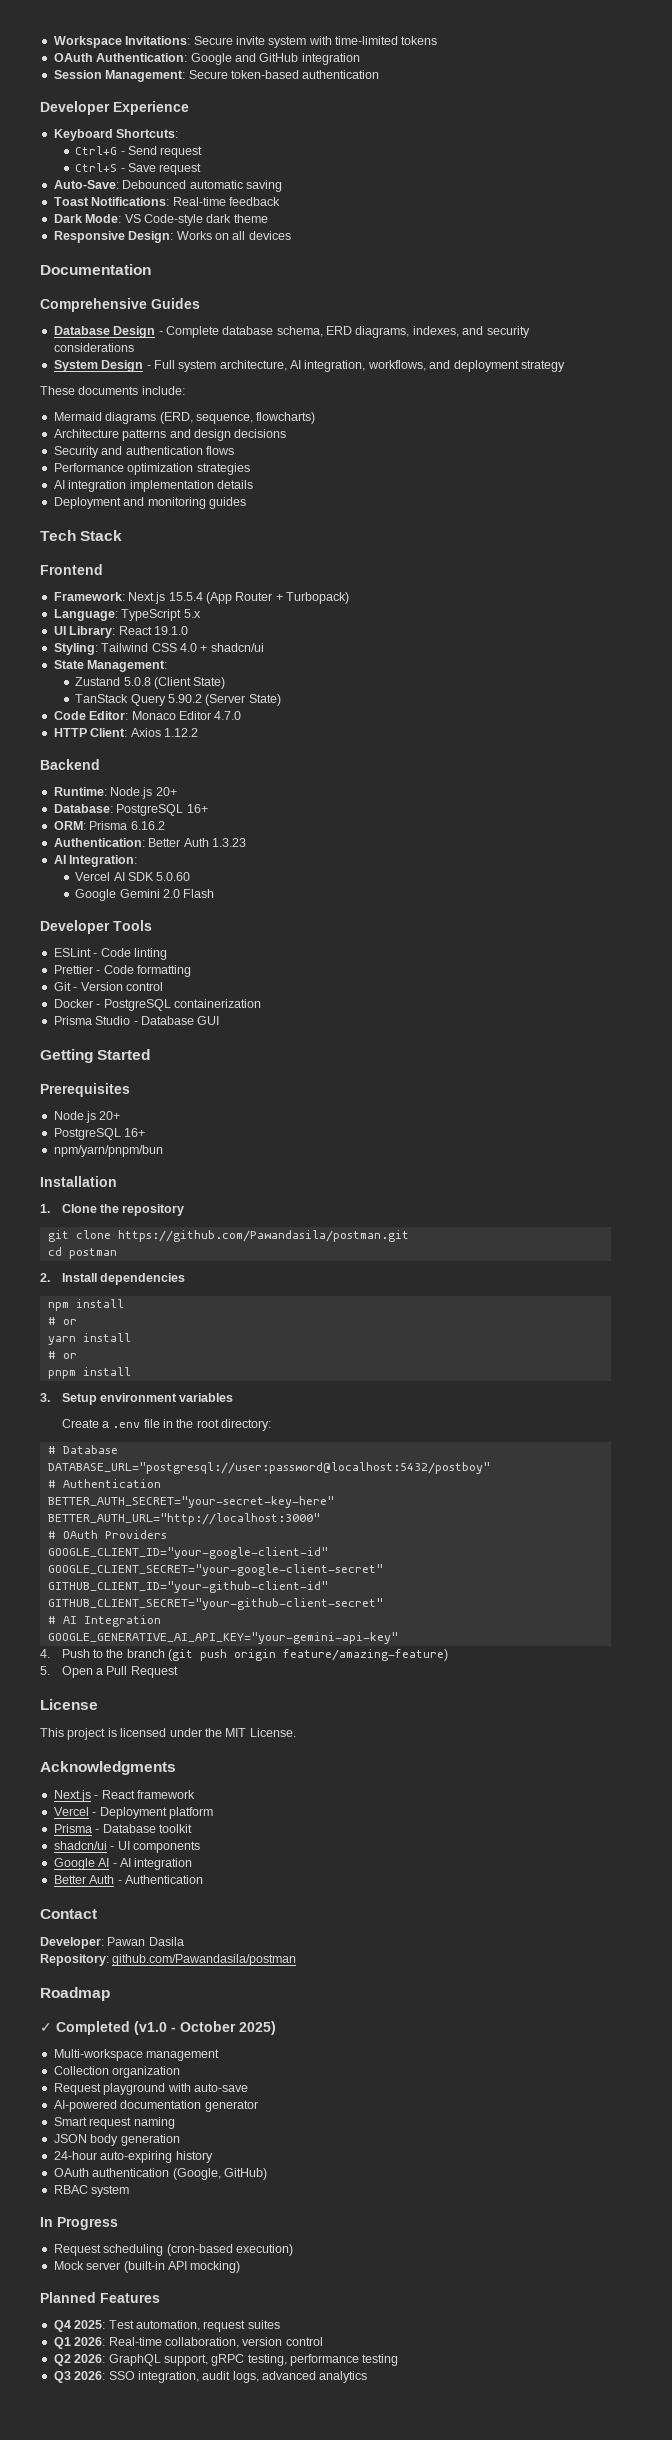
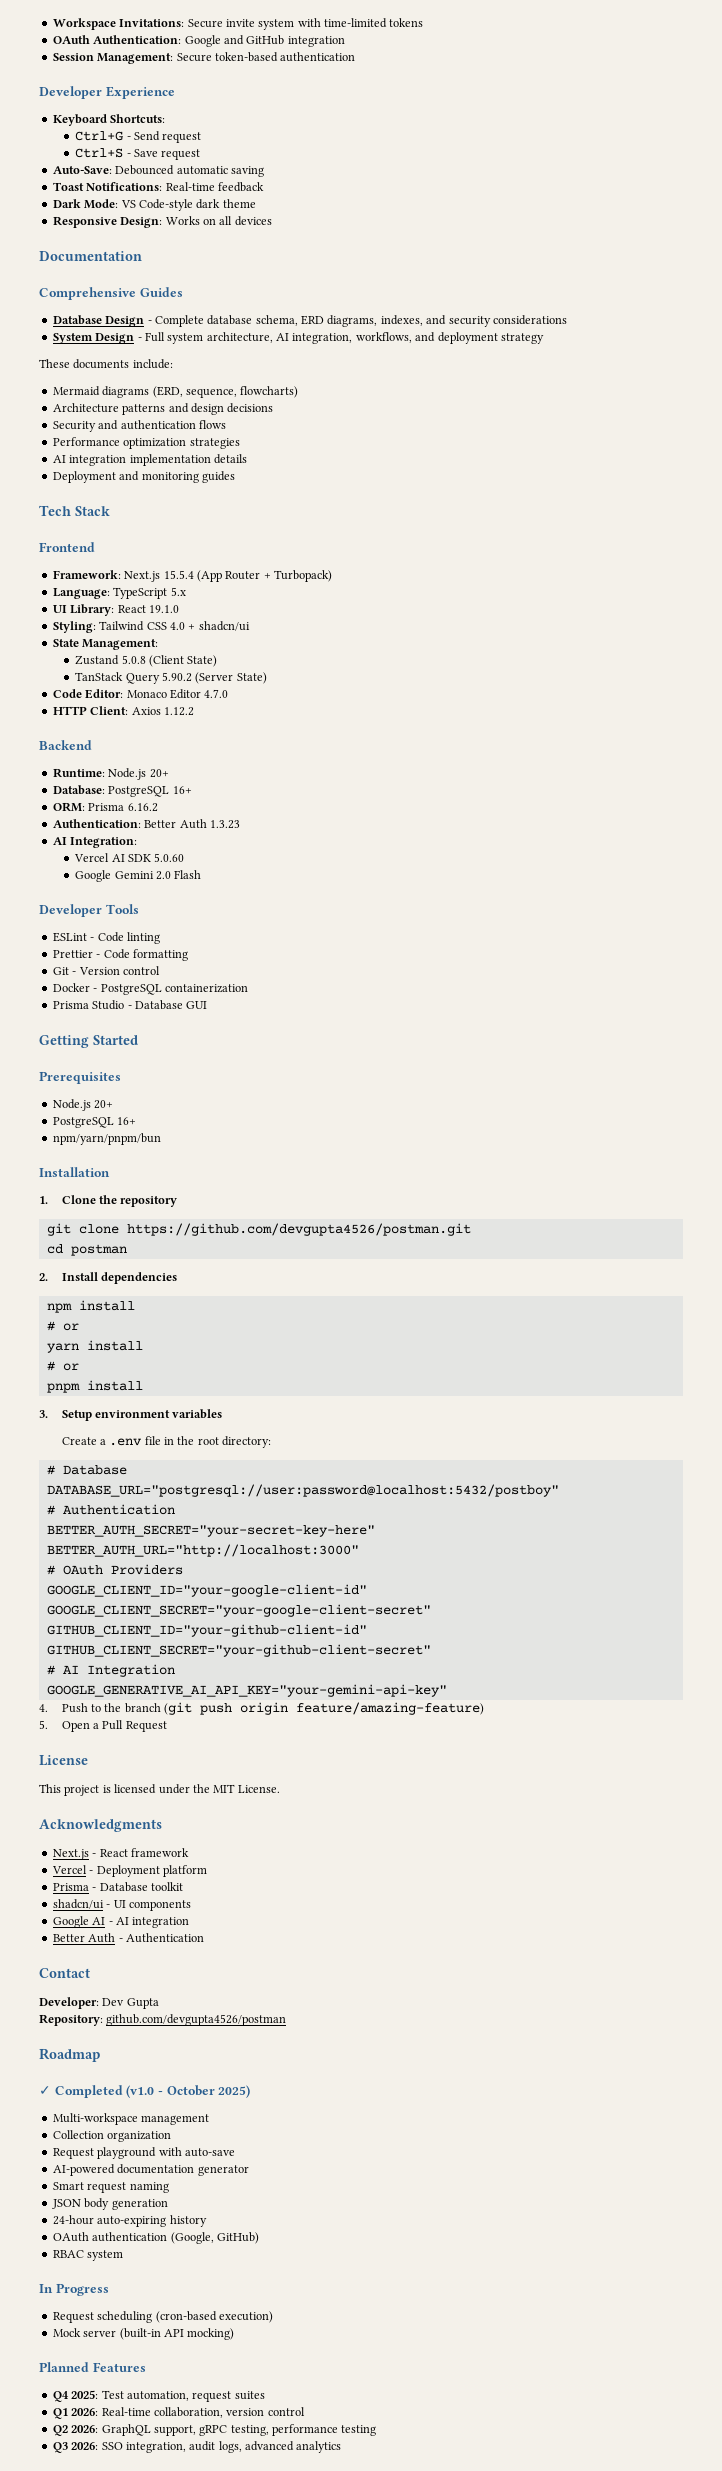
- git clone https://github.com/Pawandasila/postman.git
+ git clone https://github.com/devgupta4526/postman.git
- Developer: Pawan Dasila
+ Developer: Dev Gupta
- Repository: github.com/Pawandasila/postman
+ Repository: github.com/devgupta4526/postman

